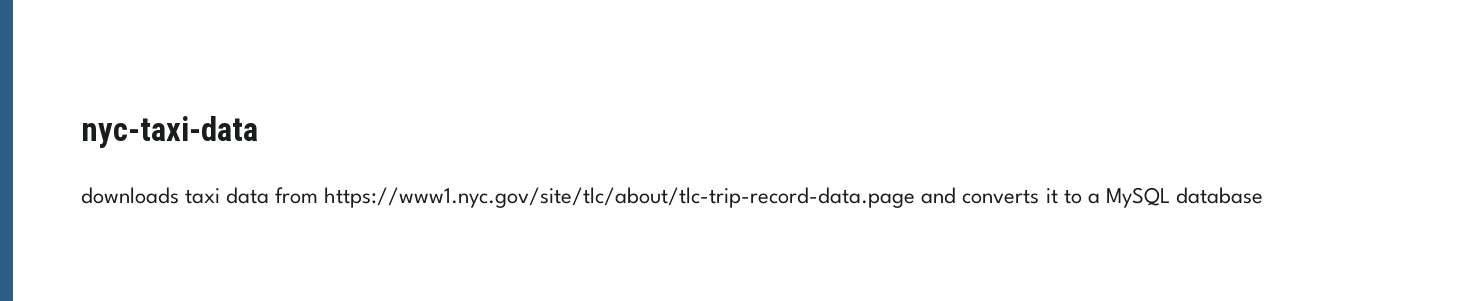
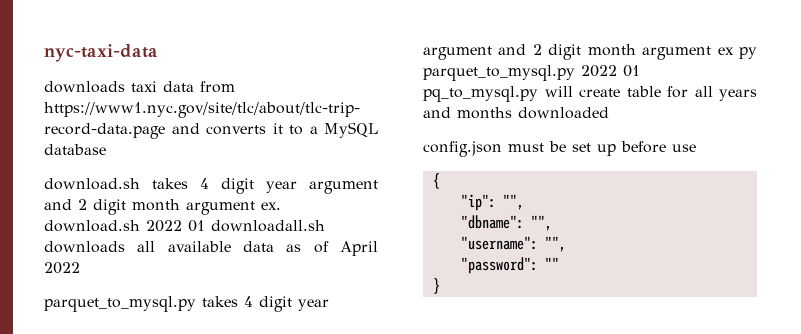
+ download.sh takes 4 digit year argument and 2 digit month argument ex. download.sh 2022 01 downloadall.sh downloads all available data as of April 2022
+ parquet_to_mysql.py takes 4 digit year argument and 2 digit month argument ex py parquet_to_mysql.py 2022 01 pq_to_mysql.py will create table for all years and months downloaded
+ config.json must be set up before use
+ {
+ "ip": "",
+ "dbname": "",
+ "username": "",
+ "password": ""
+ }

